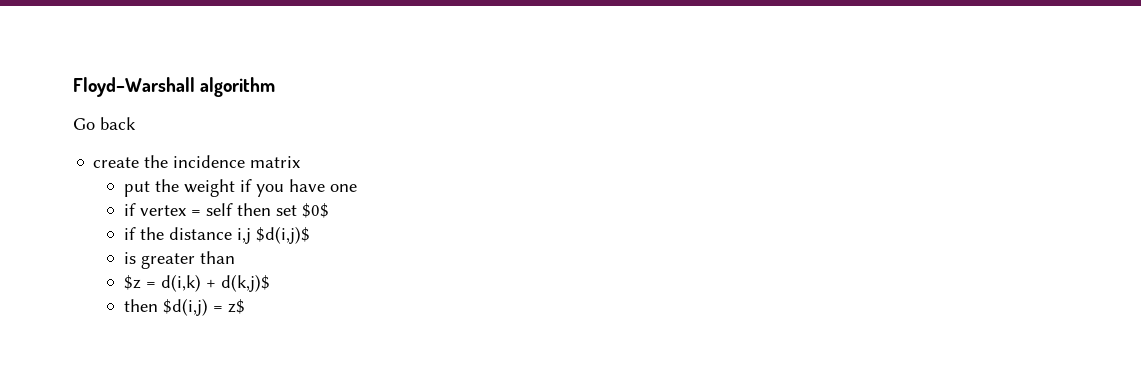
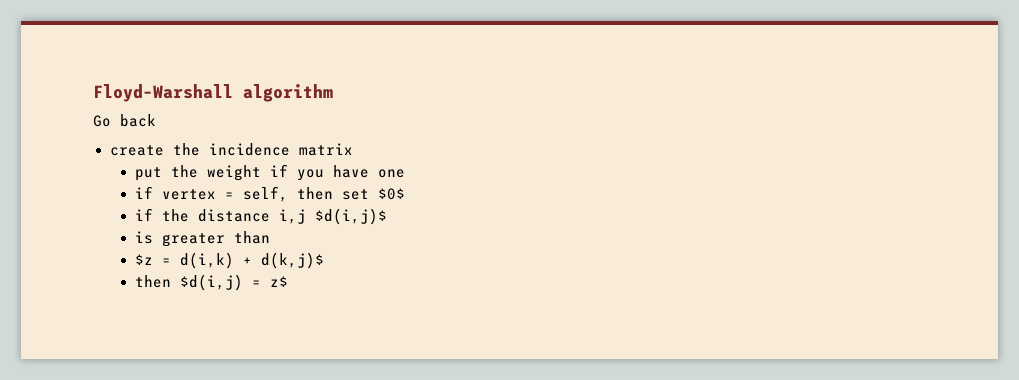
- if vertex = self then set $0$
+ if vertex = self, then set $0$

